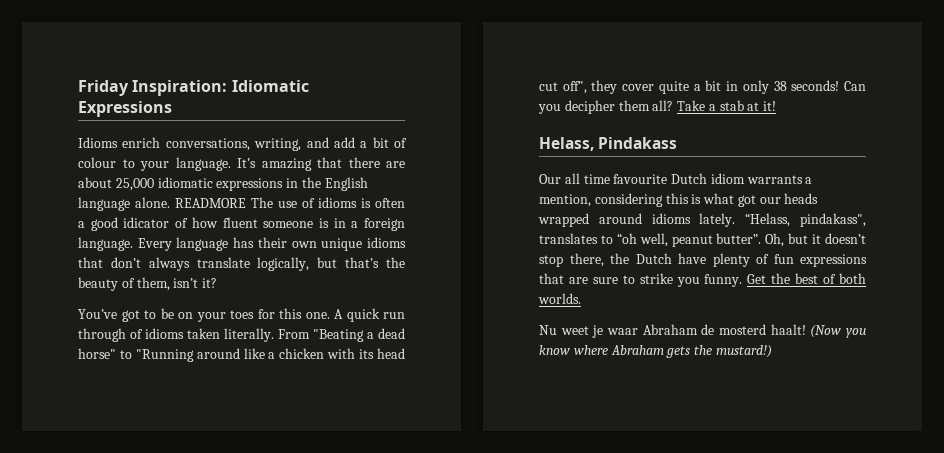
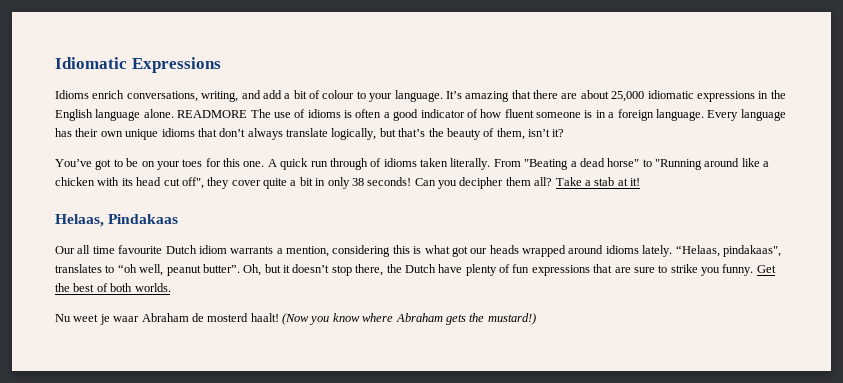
- Friday Inspiration: Idiomatic Expressions
+ Idiomatic Expressions
- READMORE The use of idioms is often a good idicator of how fluent someone is in a foreign language.
+ READMORE The use of idioms is often a good indicator of how fluent someone is in a foreign language.
- Helass, Pindakass
+ Helaas, Pindakaas
- “Helass, pindakass", translates to “oh well, peanut butter”.
+ “Helaas, pindakaas", translates to “oh well, peanut butter”.

